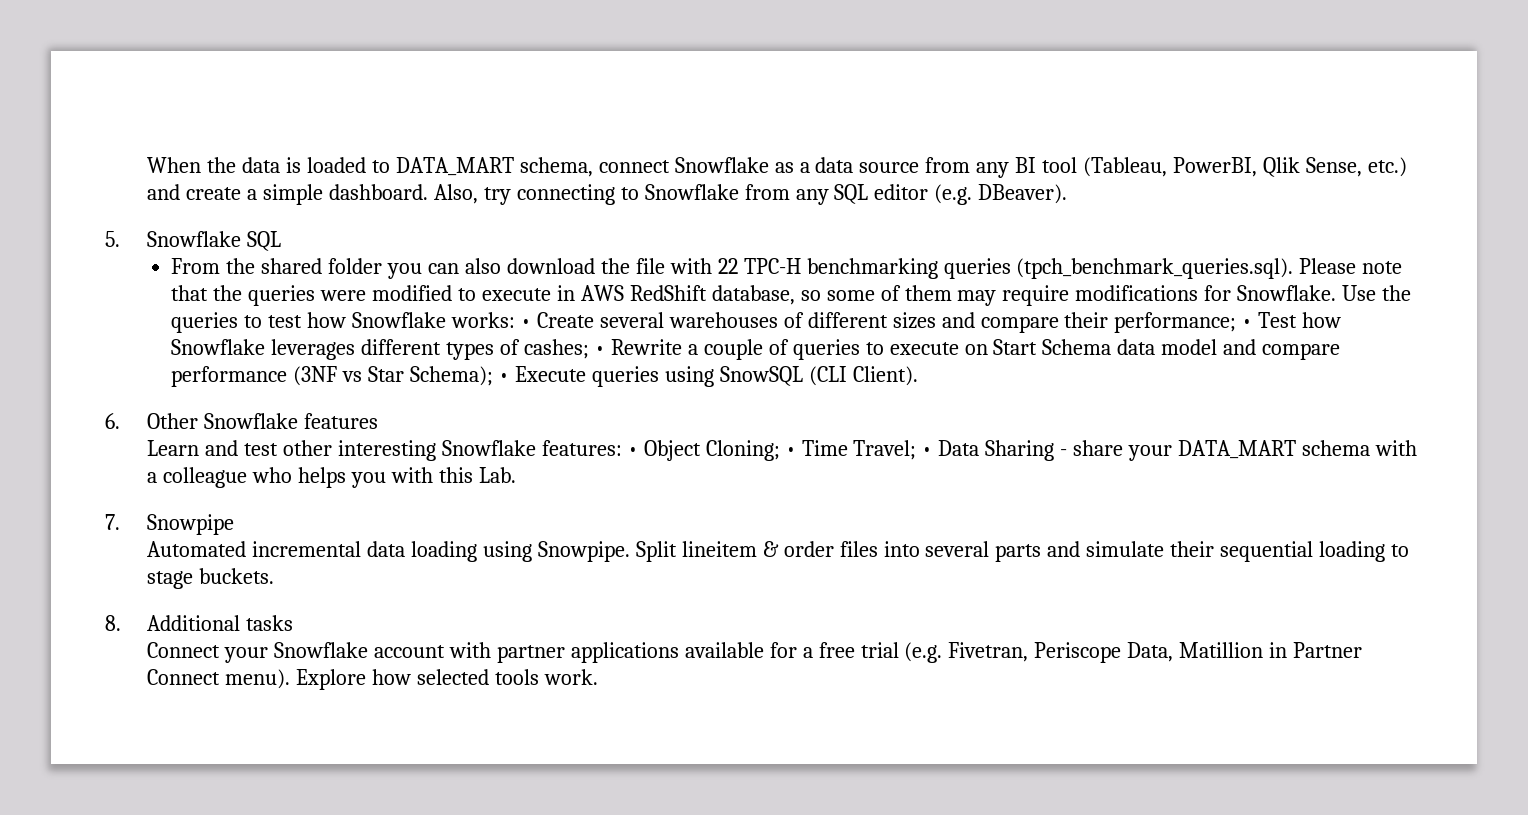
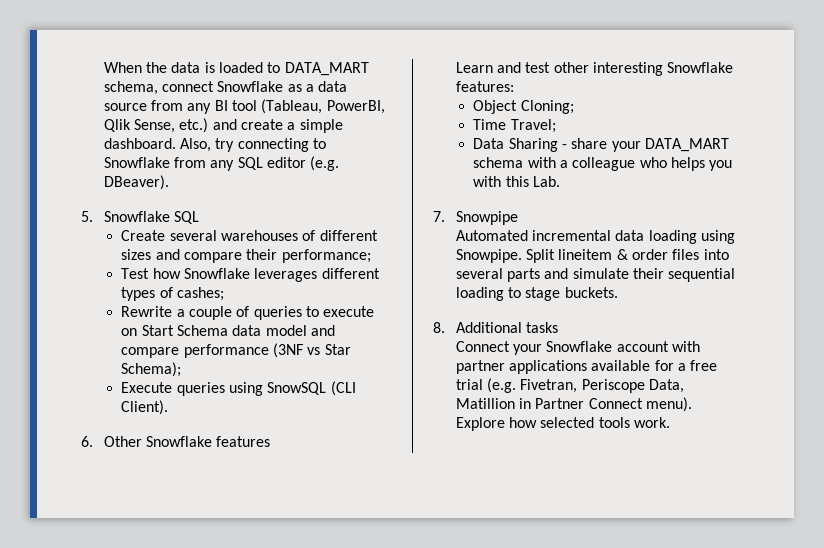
- From the shared folder you can also download the file with 22 TPC-H benchmarking queries (tpch_benchmark_queries.sql). Please note that the queries were modified to execute in AWS RedShift database, so some of them may require modifications for Snowflake. Use the queries to test how Snowflake works: • Create several warehouses of different sizes and compare their performance; • Test how Snowflake leverages different types of cashes; • Rewrite a couple of queries to execute on Start Schema data model and compare performance (3NF vs Star Schema); • Execute queries using SnowSQL (CLI Client).
+ Create several warehouses of different sizes and compare their performance;
+ Test how Snowflake leverages different types of cashes;
+ Rewrite a couple of queries to execute on Start Schema data model and compare performance (3NF vs Star Schema);
+ Execute queries using SnowSQL (CLI Client).
- Learn and test other interesting Snowflake features: • Object Cloning; • Time Travel; • Data Sharing - share your DATA_MART schema with a colleague who helps you with this Lab.
+ Learn and test other interesting Snowflake features:
+ Object Cloning;
+ Time Travel;
+ Data Sharing - share your DATA_MART schema with a colleague who helps you with this Lab.

